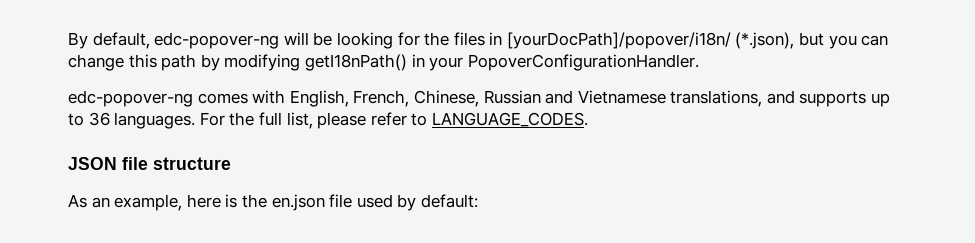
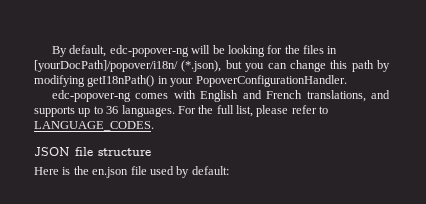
- edc-popover-ng comes with English, French, Chinese, Russian and Vietnamese translations, and supports up to 36 languages.
+ edc-popover-ng comes with English and French translations, and supports up to 36 languages.
- As an example, here is the en.json file used by default:
+ Here is the en.json file used by default:

